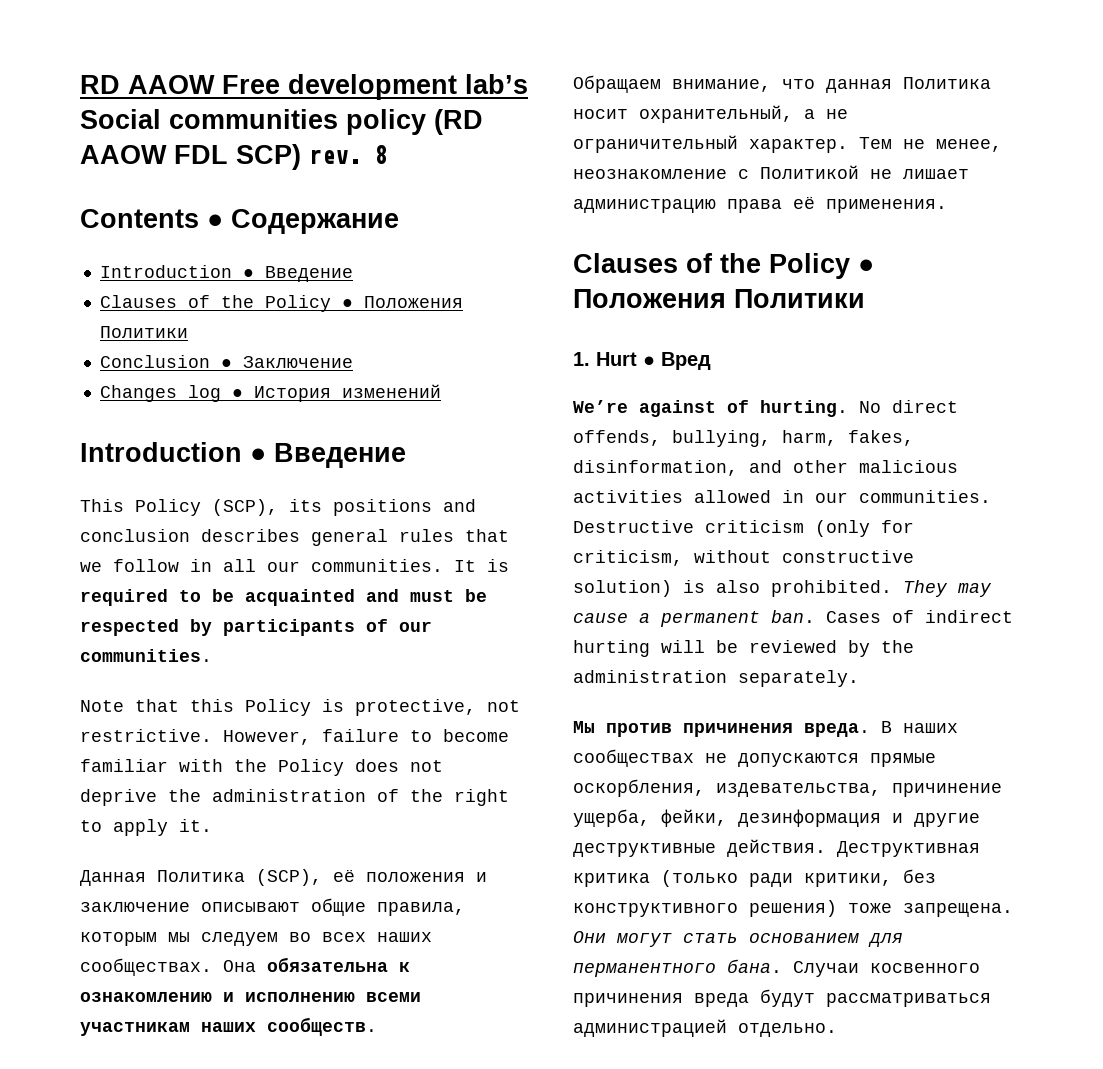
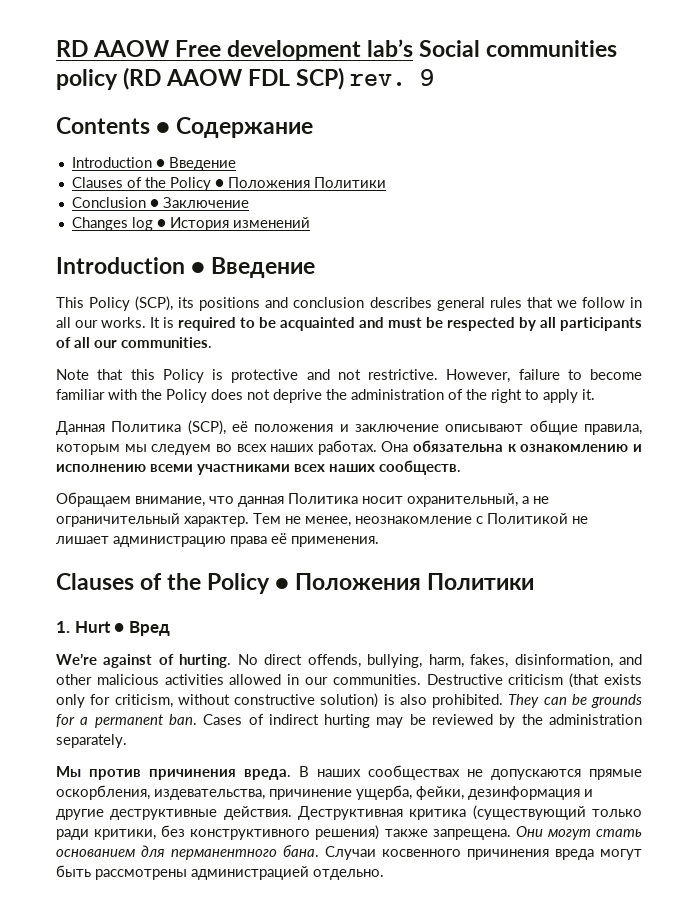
- 8
+ 9
- This Policy (SCP), its positions and conclusion describes general rules that we follow in all our communities.
+ This Policy (SCP), its positions and conclusion describes general rules that we follow in all our works.
- It is required to be acquainted and must be respected by participants of our communities.
+ It is required to be acquainted and must be respected by all participants of all our communities.
- Note that this Policy is protective, not restrictive.
+ Note that this Policy is protective and not restrictive.
- Данная Политика (SCP), её положения и заключение описывают общие правила, которым мы следуем во всех наших сообществах.
+ Данная Политика (SCP), её положения и заключение описывают общие правила, которым мы следуем во всех наших работах.
- Она обязательна к ознакомлению и исполнению всеми участникам наших сообществ.
+ Она обязательна к ознакомлению и исполнению всеми участниками всех наших сообществ.
- Destructive criticism (only for criticism, without constructive solution) is also prohibited.
+ Destructive criticism (that exists only for criticism, without constructive solution) is also prohibited.
- They may cause a permanent ban.
+ They can be grounds for a permanent ban.
- Cases of indirect hurting will be reviewed by the administration separately.
+ Cases of indirect hurting may be reviewed by the administration separately.
- Деструктивная критика (только ради критики, без конструктивного решения) тоже запрещена.
+ Деструктивная критика (существующий только ради критики, без конструктивного решения) также запрещена.
- Случаи косвенного причинения вреда будут рассматриваться администрацией отдельно.
+ Случаи косвенного причинения вреда могут быть рассмотрены администрацией отдельно.

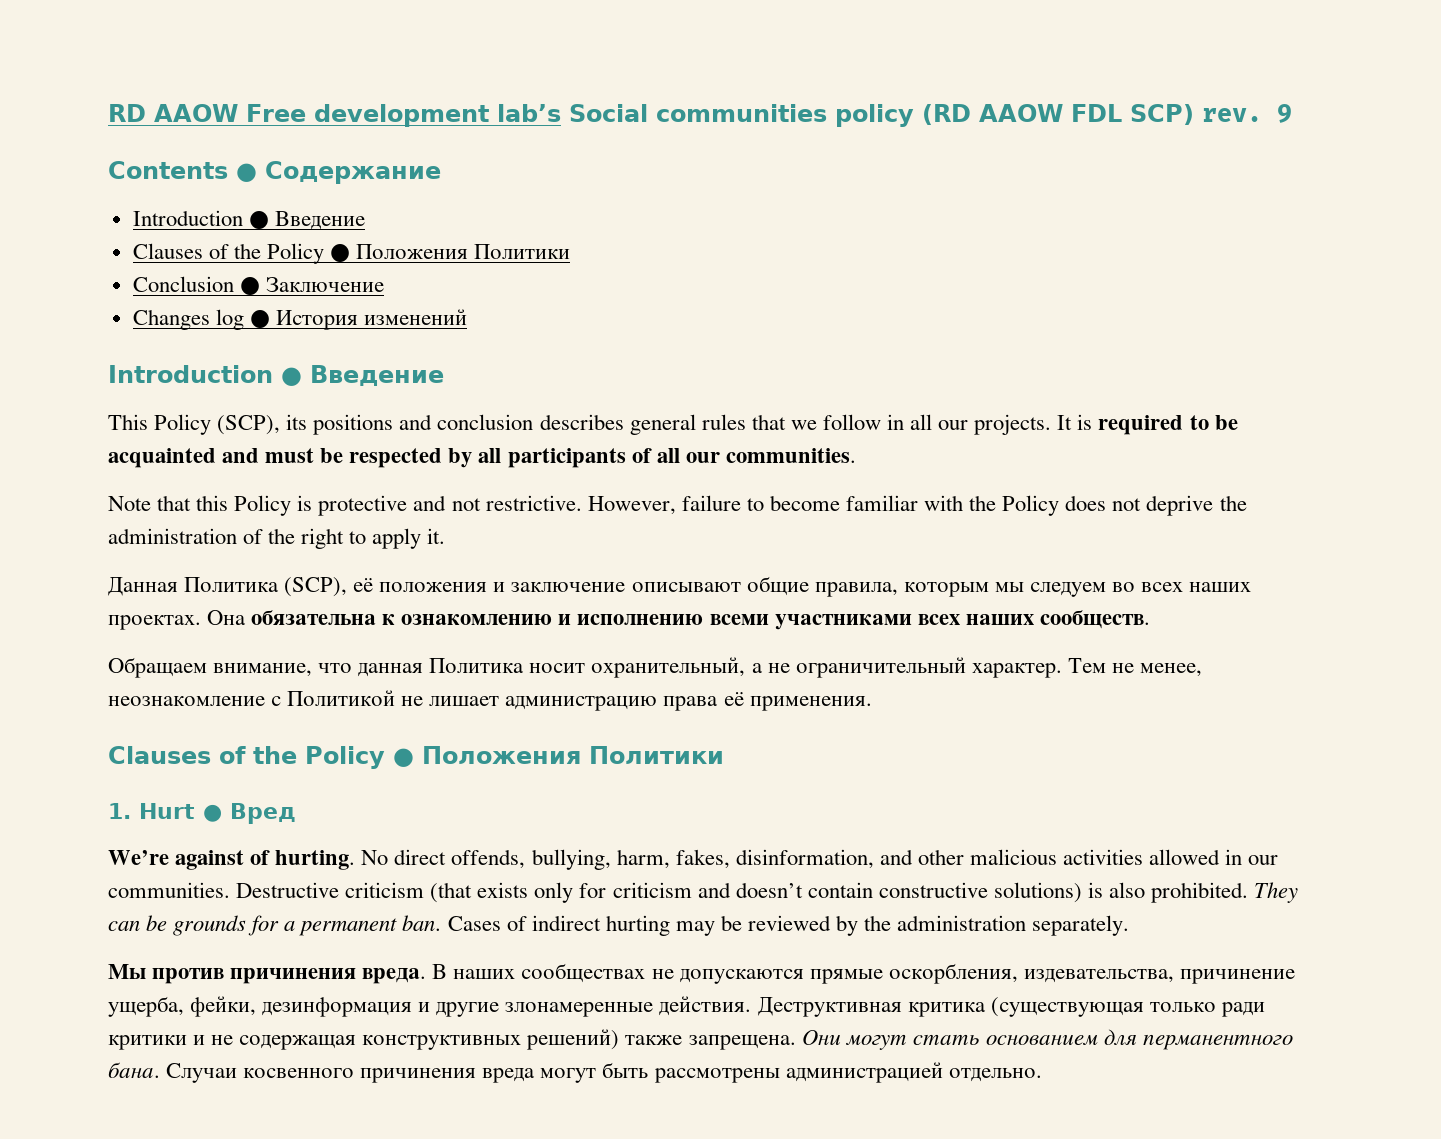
- This Policy (SCP), its positions and conclusion describes general rules that we follow in all our works.
+ This Policy (SCP), its positions and conclusion describes general rules that we follow in all our projects.
- Данная Политика (SCP), её положения и заключение описывают общие правила, которым мы следуем во всех наших работах.
+ Данная Политика (SCP), её положения и заключение описывают общие правила, которым мы следуем во всех наших проектах.
- Destructive criticism (that exists only for criticism, without constructive solution) is also prohibited.
+ Destructive criticism (that exists only for criticism and doesn’t contain constructive solutions) is also prohibited.
- В наших сообществах не допускаются прямые оскорбления, издевательства, причинение ущерба, фейки, дезинформация и другие деструктивные действия.
+ В наших сообществах не допускаются прямые оскорбления, издевательства, причинение ущерба, фейки, дезинформация и другие злонамеренные действия.
- Деструктивная критика (существующий только ради критики, без конструктивного решения) также запрещена.
+ Деструктивная критика (существующая только ради критики и не содержащая конструктивных решений) также запрещена.

